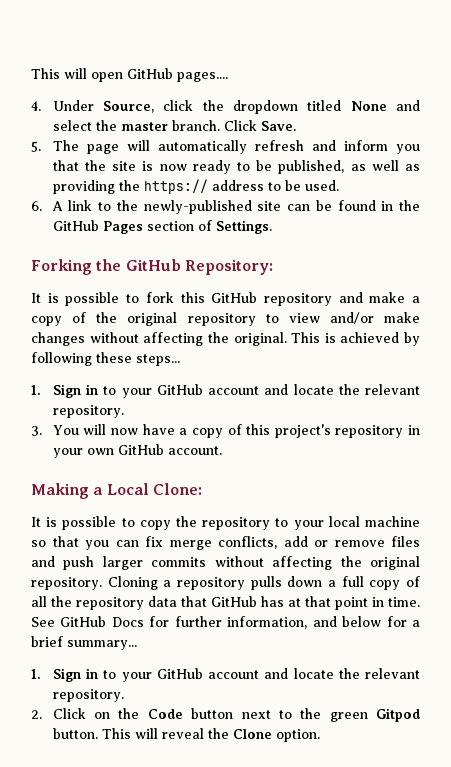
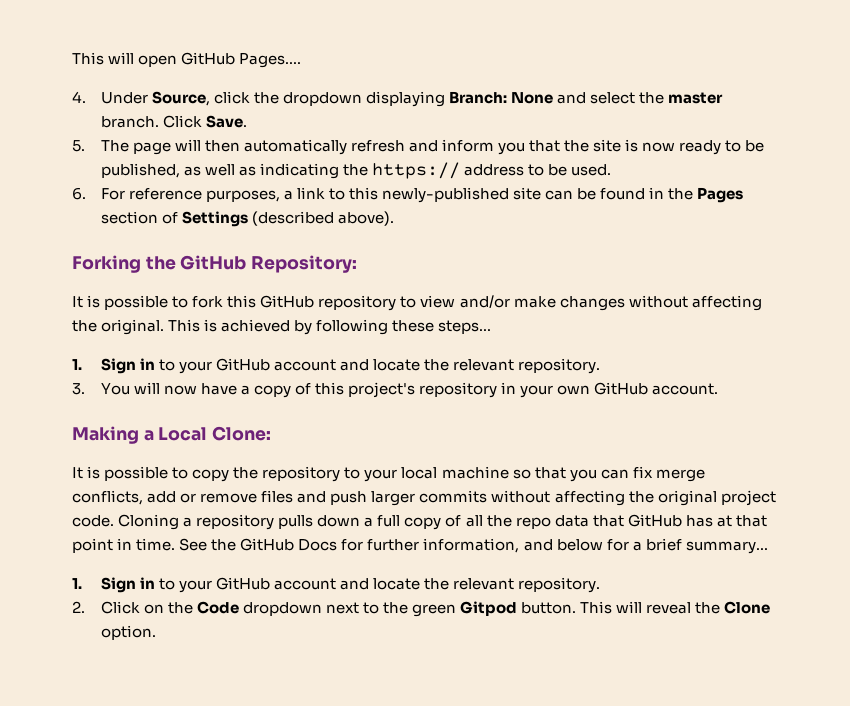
- This will open GitHub pages....
+ This will open GitHub Pages....
- 4. Under Source, click the dropdown titled None and select the master branch.
+ 4. Under Source, click the dropdown displaying Branch: None and select the master branch.
- 5. The page will automatically refresh and inform you that the site is now ready to be published, as well as providing the https:// address to be used.
+ 5. The page will then automatically refresh and inform you that the site is now ready to be published, as well as indicating the https:// address to be used.
- 6. A link to the newly-published site can be found in the GitHub Pages section of Settings.
+ 6. For reference purposes, a link to this newly-published site can be found in the Pages section of Settings (described above).
- It is possible to fork this GitHub repository and make a copy of the original repository to view and/or make changes without affecting the original.
+ It is possible to fork this GitHub repository to view and/or make changes without affecting the original.
- It is possible to copy the repository to your local machine so that you can fix merge conflicts, add or remove files and push larger commits without affecting the original repository.
+ It is possible to copy the repository to your local machine so that you can fix merge conflicts, add or remove files and push larger commits without affecting the original project code.
- Cloning a repository pulls down a full copy of all the repository data that GitHub has at that point in time.
+ Cloning a repository pulls down a full copy of all the repo data that GitHub has at that point in time.
- See GitHub Docs for further information, and below for a brief summary...
+ See the GitHub Docs for further information, and below for a brief summary...
- 2. Click on the Code button next to the green Gitpod button.
+ 2. Click on the Code dropdown next to the green Gitpod button.

